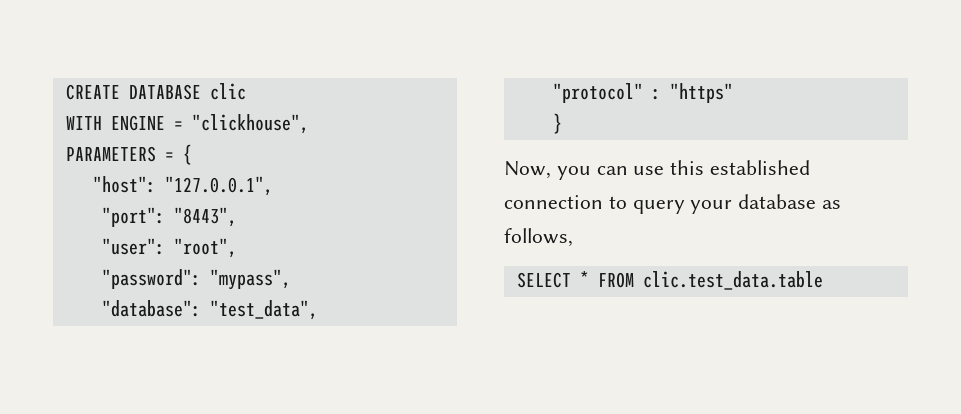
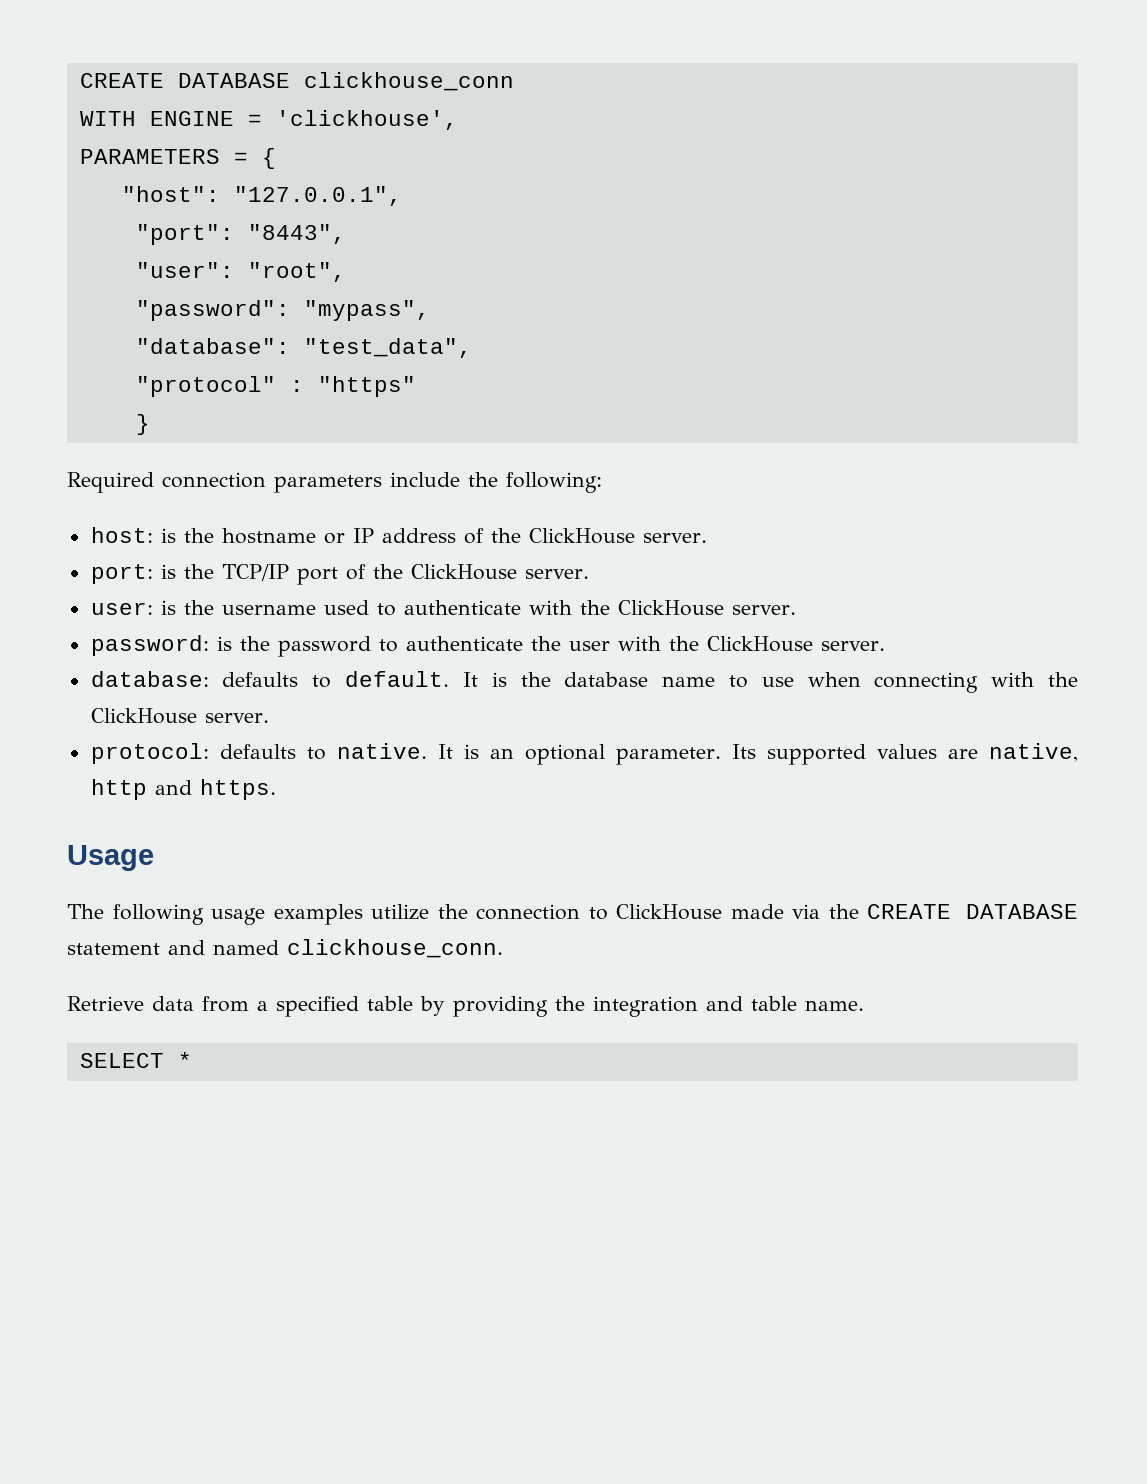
- CREATE DATABASE clic
+ CREATE DATABASE clickhouse_conn
- WITH ENGINE = "clickhouse",
+ WITH ENGINE = 'clickhouse',
- Now, you can use this established connection to query your database as follows,
+ Required connection parameters include the following:
+ host: is the hostname or IP address of the ClickHouse server.
+ port: is the TCP/IP port of the ClickHouse server.
+ user: is the username used to authenticate with the ClickHouse server.
+ password: is the password to authenticate the user with the ClickHouse server.
+ database: defaults to default. It is the database name to use when connecting with the ClickHouse server.
+ protocol: defaults to native. It is an optional parameter. Its supported values are native, http and https.
+ Usage
+ The following usage examples utilize the connection to ClickHouse made via the CREATE DATABASE statement and named clickhouse_conn.
+ Retrieve data from a specified table by providing the integration and table name.
- SELECT * FROM clic.test_data.table
+ SELECT *

